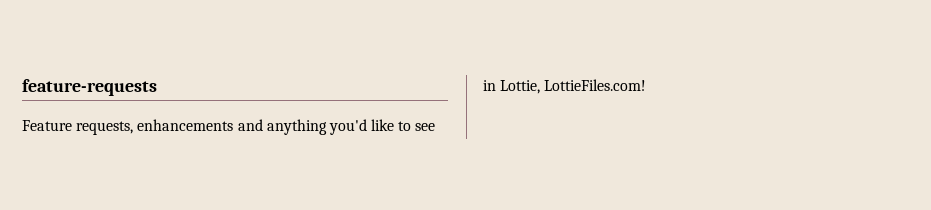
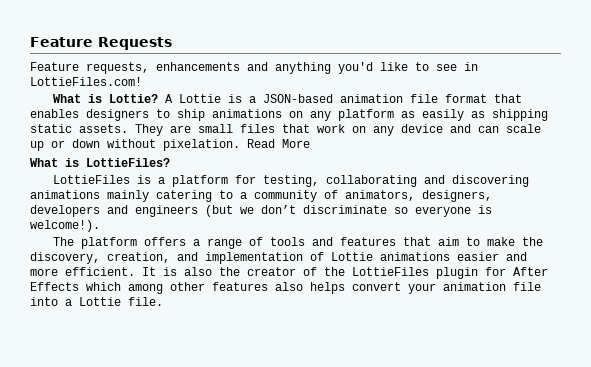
- feature-requests
+ Feature Requests
- Feature requests, enhancements and anything you'd like to see in Lottie, LottieFiles.com!
+ Feature requests, enhancements and anything you'd like to see in LottieFiles.com!
+ What is Lottie? A Lottie is a JSON-based animation file format that enables designers to ship animations on any platform as easily as shipping static assets. They are small files that work on any device and can scale up or down without pixelation. Read More
+ What is LottieFiles?
+ LottieFiles is a platform for testing, collaborating and discovering animations mainly catering to a community of animators, designers, developers and engineers (but we don’t discriminate so everyone is welcome!).
+ The platform offers a range of tools and features that aim to make the discovery, creation, and implementation of Lottie animations easier and more efficient. It is also the creator of the LottieFiles plugin for After Effects which among other features also helps convert your animation file into a Lottie file.

